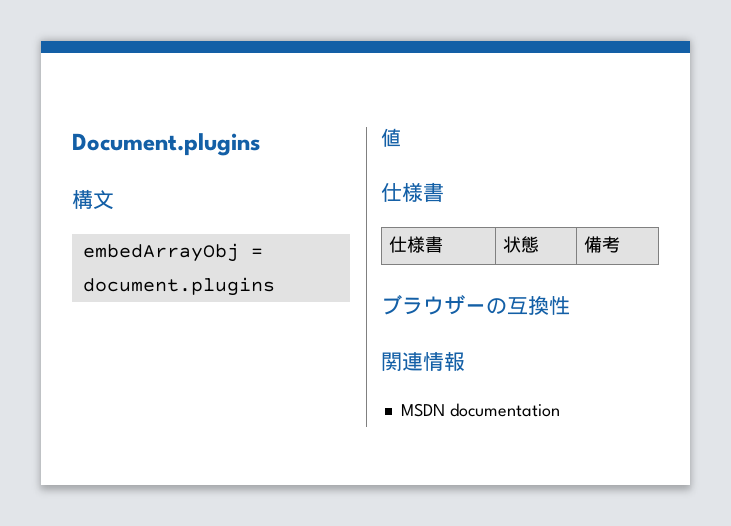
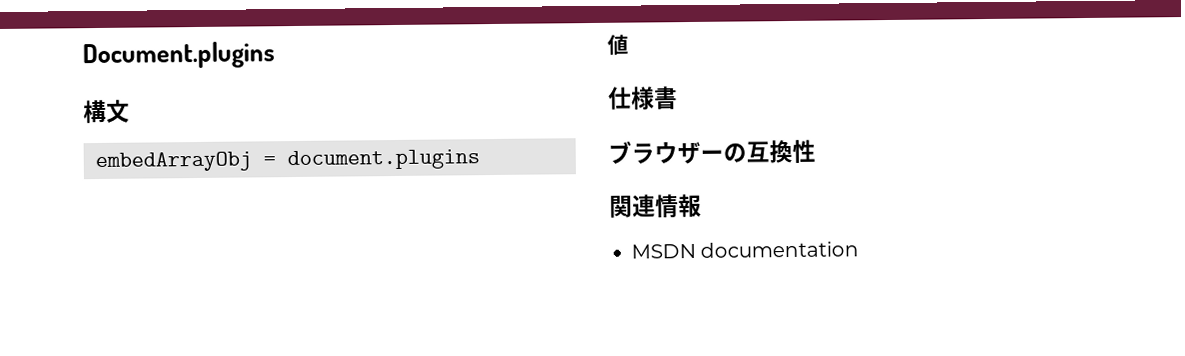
- 仕様書 | 状態 | 備考

